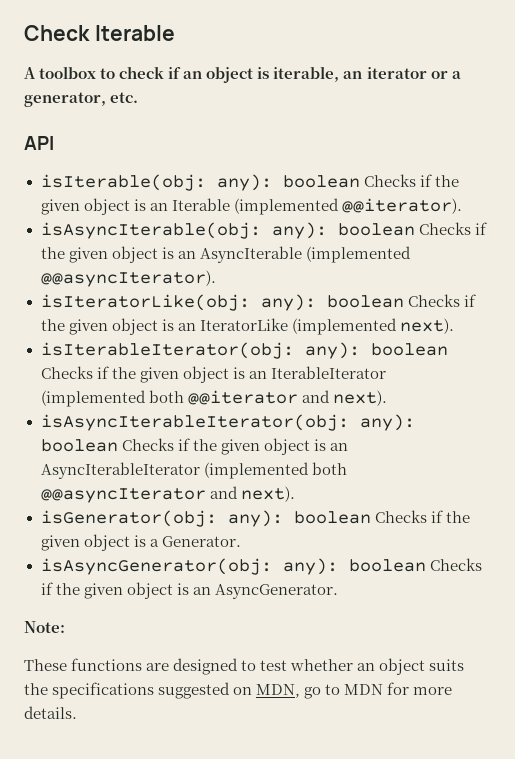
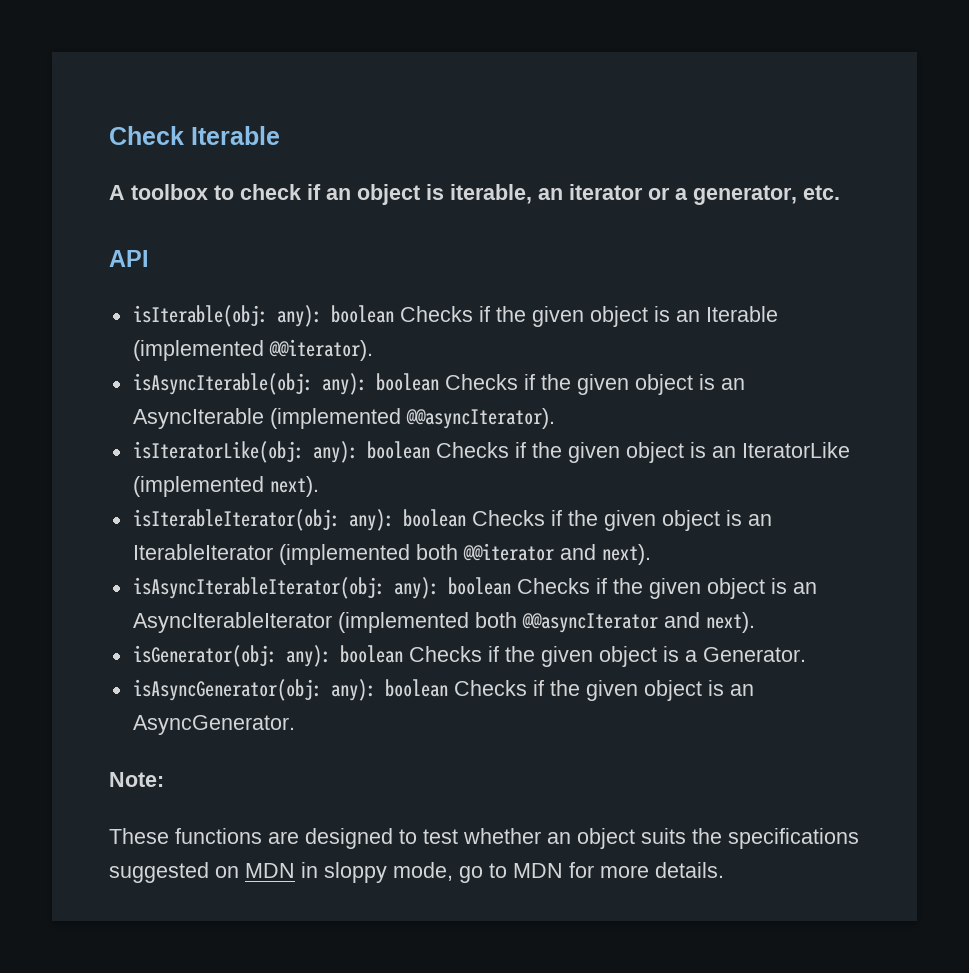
- These functions are designed to test whether an object suits the specifications suggested on MDN, go to MDN for more details.
+ These functions are designed to test whether an object suits the specifications suggested on MDN in sloppy mode, go to MDN for more details.

